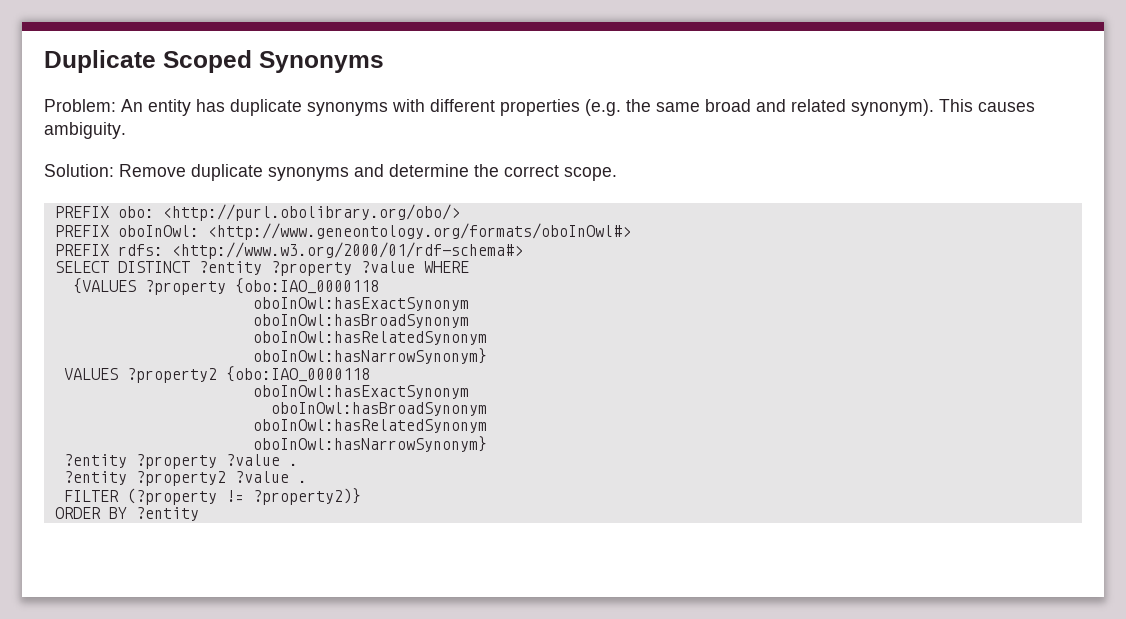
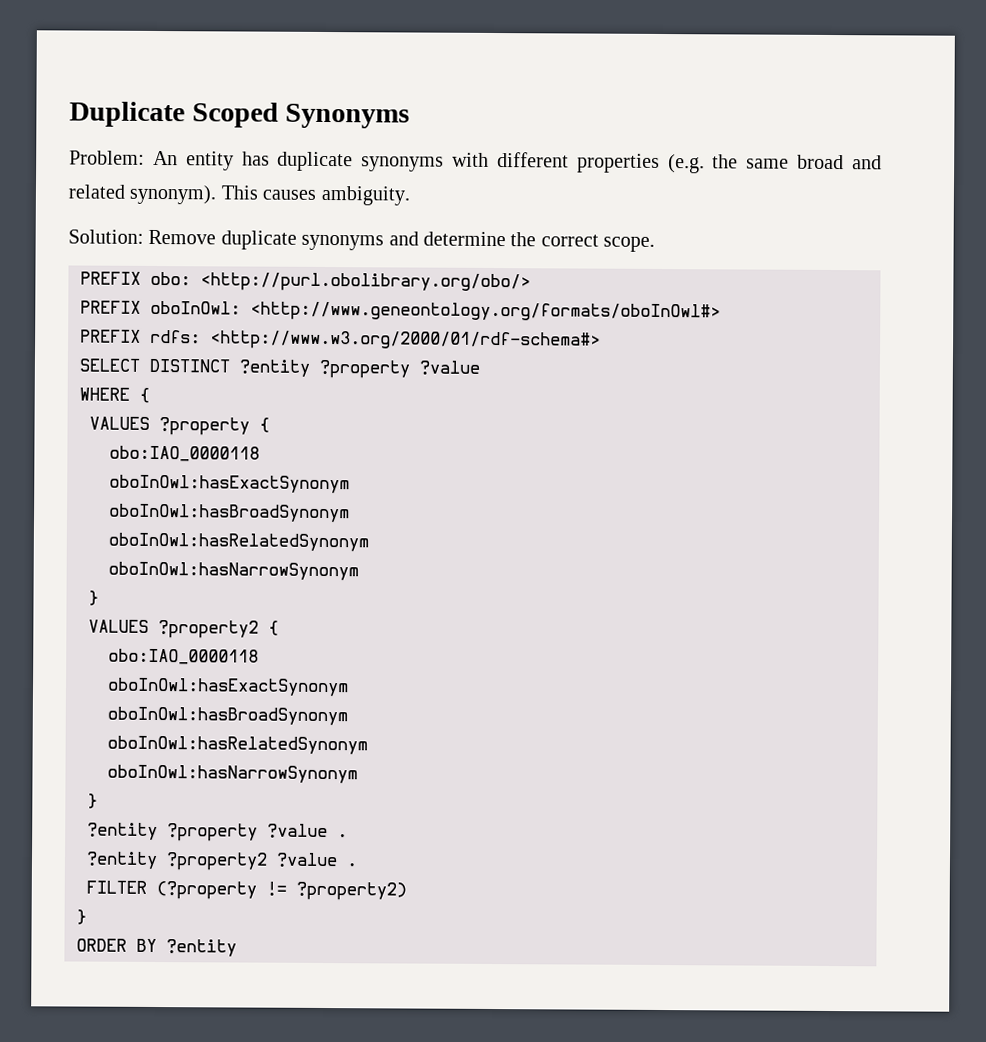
- SELECT DISTINCT ?entity ?property ?value WHERE
- {VALUES ?property {obo:IAO_0000118
+ SELECT DISTINCT ?entity ?property ?value
+ WHERE {
+ VALUES ?property {
+ obo:IAO_0000118
  oboInOwl:hasExactSynonym
  oboInOwl:hasBroadSynonym
  oboInOwl:hasRelatedSynonym
- oboInOwl:hasNarrowSynonym}
+ oboInOwl:hasNarrowSynonym
+ }
- VALUES ?property2 {obo:IAO_0000118
+ VALUES ?property2 {
+ obo:IAO_0000118
  oboInOwl:hasExactSynonym
  oboInOwl:hasBroadSynonym
  oboInOwl:hasRelatedSynonym
- oboInOwl:hasNarrowSynonym}
+ oboInOwl:hasNarrowSynonym
+ }
- FILTER (?property != ?property2)}
+ FILTER (?property != ?property2)
+ }

